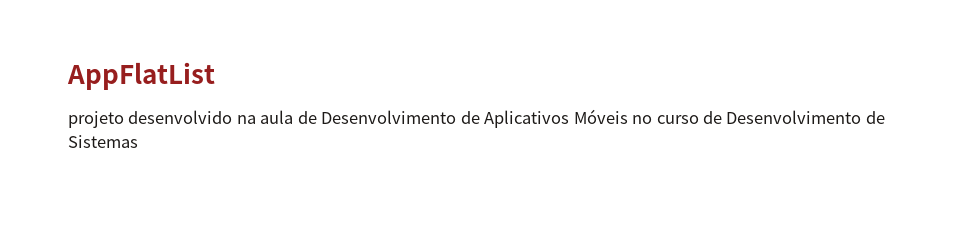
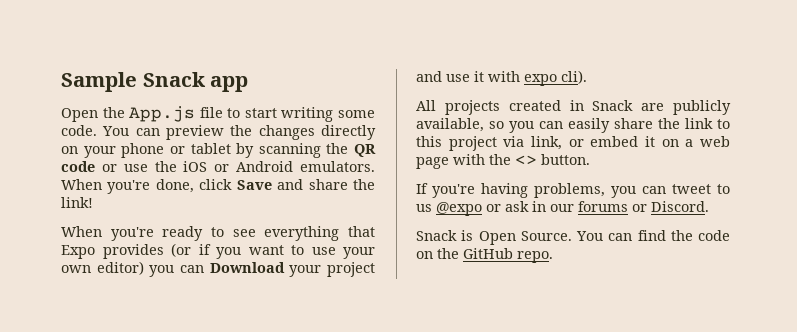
- AppFlatList
- projeto desenvolvido na aula de Desenvolvimento de Aplicativos Móveis no curso de Desenvolvimento de Sistemas
+ Sample Snack app
+ Open the App.js file to start writing some code. You can preview the changes directly on your phone or tablet by scanning the QR code or use the iOS or Android emulators. When you're done, click Save and share the link!
+ When you're ready to see everything that Expo provides (or if you want to use your own editor) you can Download your project and use it with expo cli).
+ All projects created in Snack are publicly available, so you can easily share the link to this project via link, or embed it on a web page with the <> button.
+ If you're having problems, you can tweet to us @expo or ask in our forums or Discord.
+ Snack is Open Source. You can find the code on the GitHub repo.

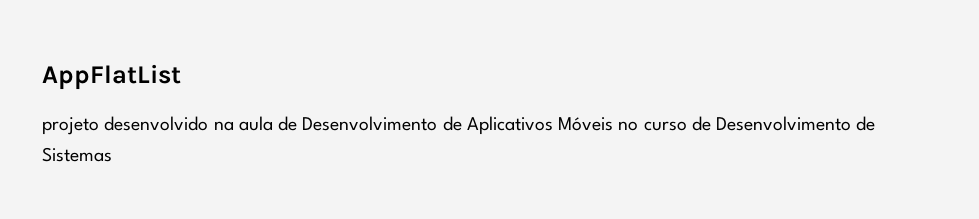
- Sample Snack app
- Open the App.js file to start writing some code. You can preview the changes directly on your phone or tablet by scanning the QR code or use the iOS or Android emulators. When you're done, click Save and share the link!
- When you're ready to see everything that Expo provides (or if you want to use your own editor) you can Download your project and use it with expo cli).
- All projects created in Snack are publicly available, so you can easily share the link to this project via link, or embed it on a web page with the <> button.
- If you're having problems, you can tweet to us @expo or ask in our forums or Discord.
- Snack is Open Source. You can find the code on the GitHub repo.
+ AppFlatList
+ projeto desenvolvido na aula de Desenvolvimento de Aplicativos Móveis no curso de Desenvolvimento de Sistemas

